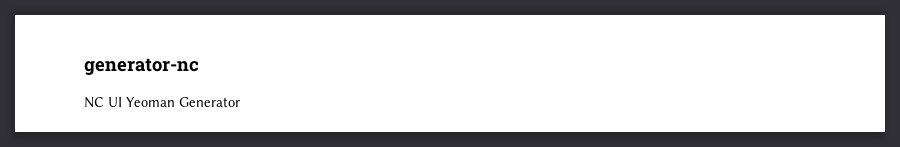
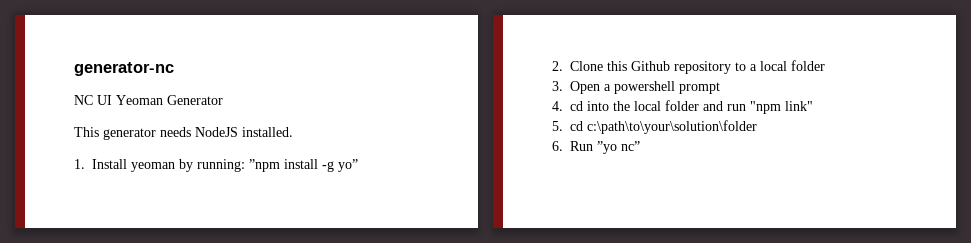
+ This generator needs NodeJS installed.
+ 1. Install yeoman by running: ”npm install -g yo”
+ 2. Clone this Github repository to a local folder
+ 3. Open a powershell prompt
+ 4. cd into the local folder and run "npm link"
+ 5. cd c:\path\to\your\solution\folder
+ 6. Run ”yo nc”

